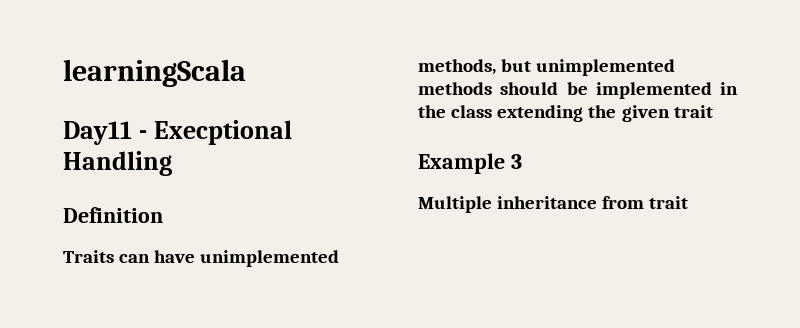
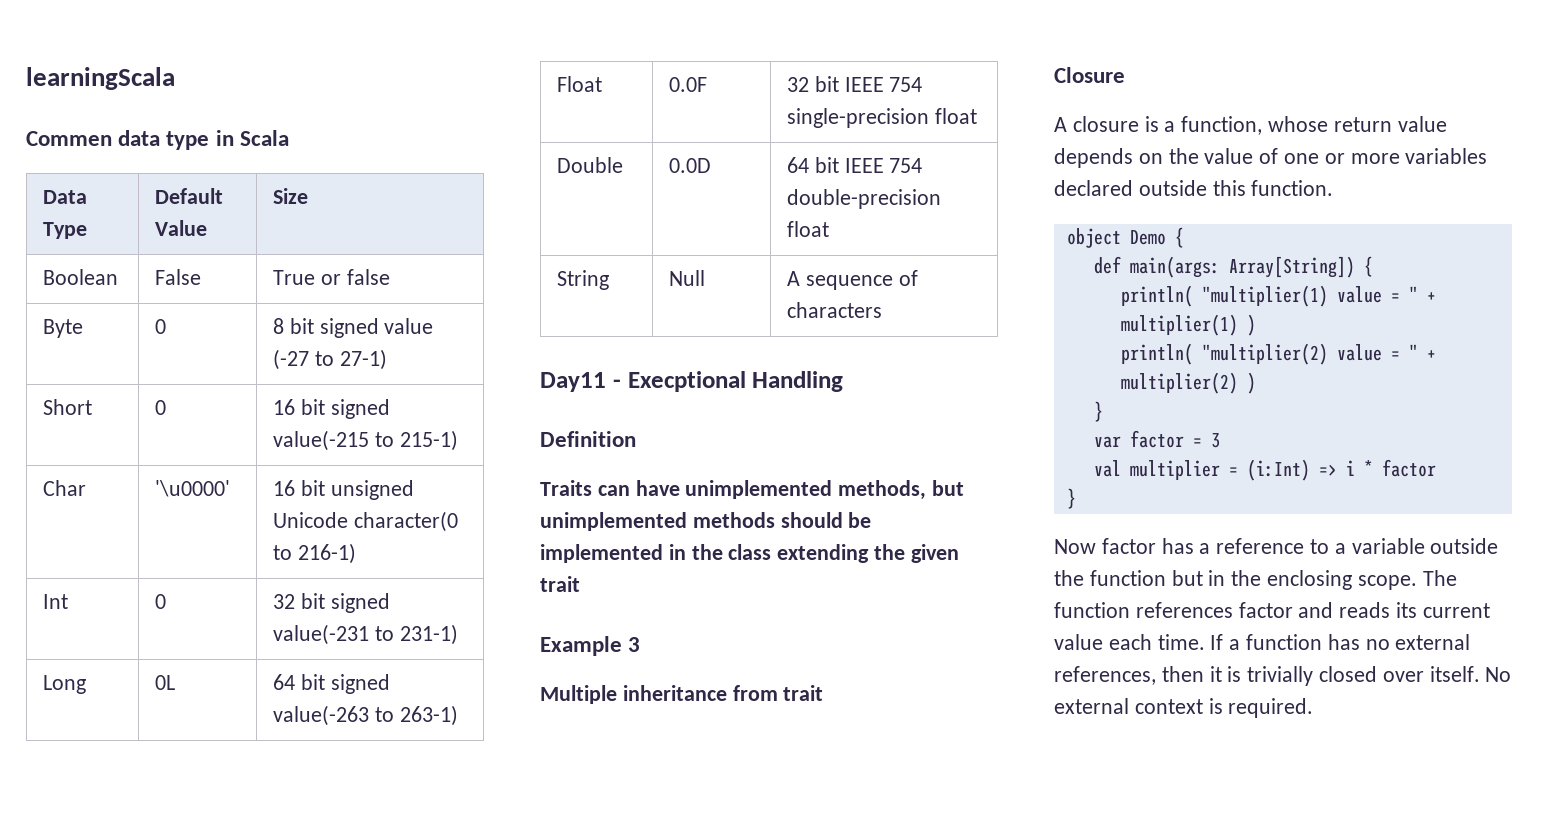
+ Commen data type in Scala
+ Data Type | Default Value | Size
+ Boolean | False | True or false
+ Byte | 0 | 8 bit signed value (-27 to 27-1)
+ Short | 0 | 16 bit signed value(-215 to 215-1)
+ Char | '\u0000' | 16 bit unsigned Unicode character(0 to 216-1)
+ Int | 0 | 32 bit signed value(-231 to 231-1)
+ Long | 0L | 64 bit signed value(-263 to 263-1)
+ Float | 0.0F | 32 bit IEEE 754 single-precision float
+ Double | 0.0D | 64 bit IEEE 754 double-precision float
+ String | Null | A sequence of characters
+ Closure
+ A closure is a function, whose return value depends on the value of one or more variables declared outside this function.
+ object Demo {
+ def main(args: Array[String]) {
+ println( "multiplier(1) value = " + multiplier(1) )
+ println( "multiplier(2) value = " + multiplier(2) )
+ }
+ var factor = 3
+ val multiplier = (i:Int) => i * factor
+ }
+ Now factor has a reference to a variable outside the function but in the enclosing scope. The function references factor and reads its current value each time. If a function has no external references, then it is trivially closed over itself. No external context is required.

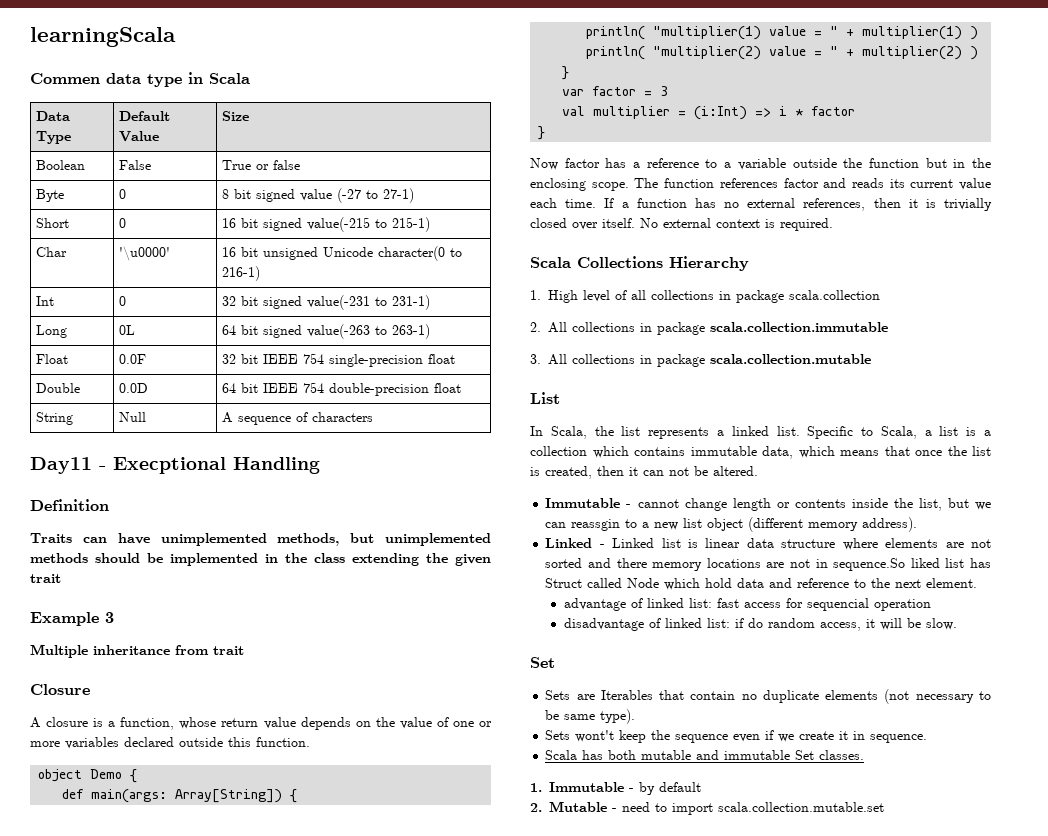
+ Scala Collections Hierarchy
+ 1. High level of all collections in package scala.collection
+ 2. All collections in package scala.collection.immutable
+ 3. All collections in package scala.collection.mutable
+ List
+ In Scala, the list represents a linked list. Specific to Scala, a list is a collection which contains immutable data, which means that once the list is created, then it can not be altered.
+ Immutable - cannot change length or contents inside the list, but we can reassgin to a new list object (different memory address).
+ Linked - Linked list is linear data structure where elements are not sorted and there memory locations are not in sequence.So liked list has Struct called Node which hold data and reference to the next element.
+ advantage of linked list: fast access for sequencial operation
+ disadvantage of linked list: if do random access, it will be slow.
+ Set
+ Sets are Iterables that contain no duplicate elements (not necessary to be same type).
+ Sets wont't keep the sequence even if we create it in sequence.
+ Scala has both mutable and immutable Set classes.
+ 1. Immutable - by default
+ 2. Mutable - need to import scala.collection.mutable.set

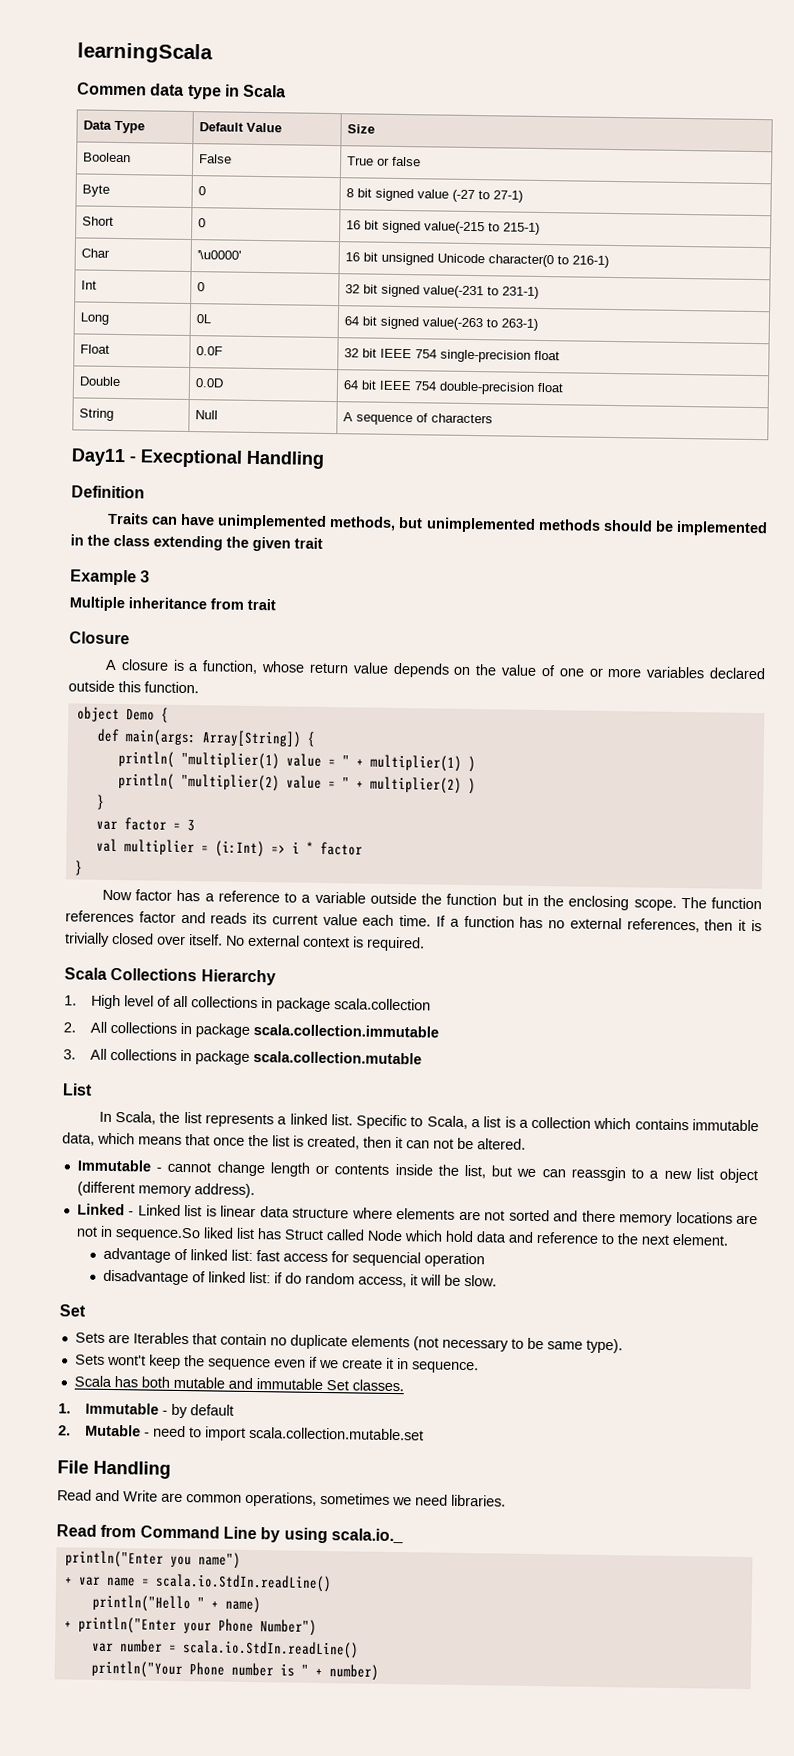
+ File Handling
+ Read and Write are common operations, sometimes we need libraries.
+ Read from Command Line by using scala.io._
+ println("Enter you name")
+ + var name = scala.io.StdIn.readLine()
+ println("Hello " + name)
+ + println("Enter your Phone Number")
+ var number = scala.io.StdIn.readLine()
+ println("Your Phone number is " + number)

